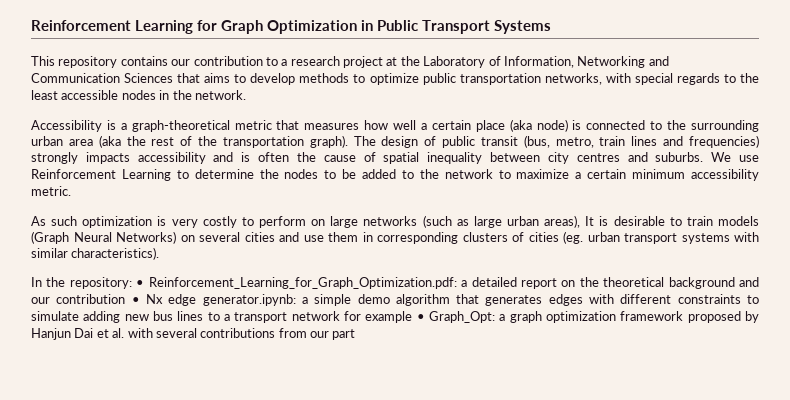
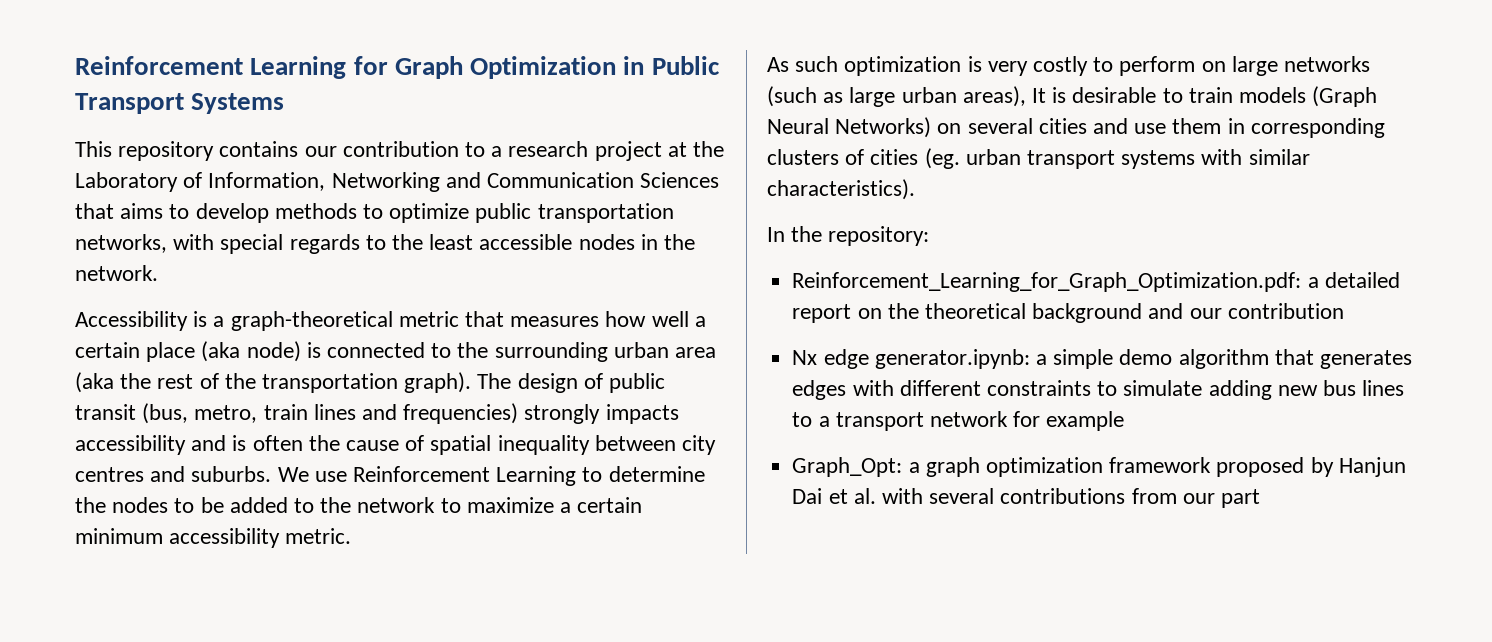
- In the repository: • Reinforcement_Learning_for_Graph_Optimization.pdf: a detailed report on the theoretical background and our contribution • Nx edge generator.ipynb: a simple demo algorithm that generates edges with different constraints to simulate adding new bus lines to a transport network for example • Graph_Opt: a graph optimization framework proposed by Hanjun Dai et al. with several contributions from our part
+ In the repository:
+ Reinforcement_Learning_for_Graph_Optimization.pdf: a detailed report on the theoretical background and our contribution
+ Nx edge generator.ipynb: a simple demo algorithm that generates edges with different constraints to simulate adding new bus lines to a transport network for example
+ Graph_Opt: a graph optimization framework proposed by Hanjun Dai et al. with several contributions from our part

